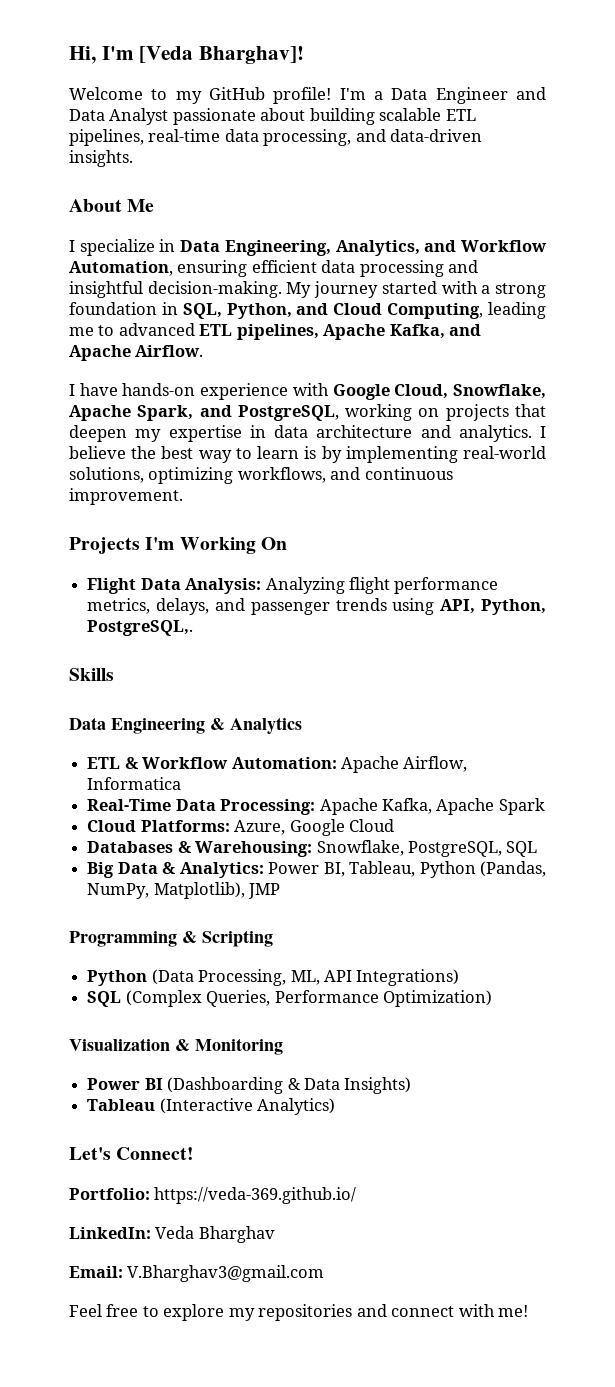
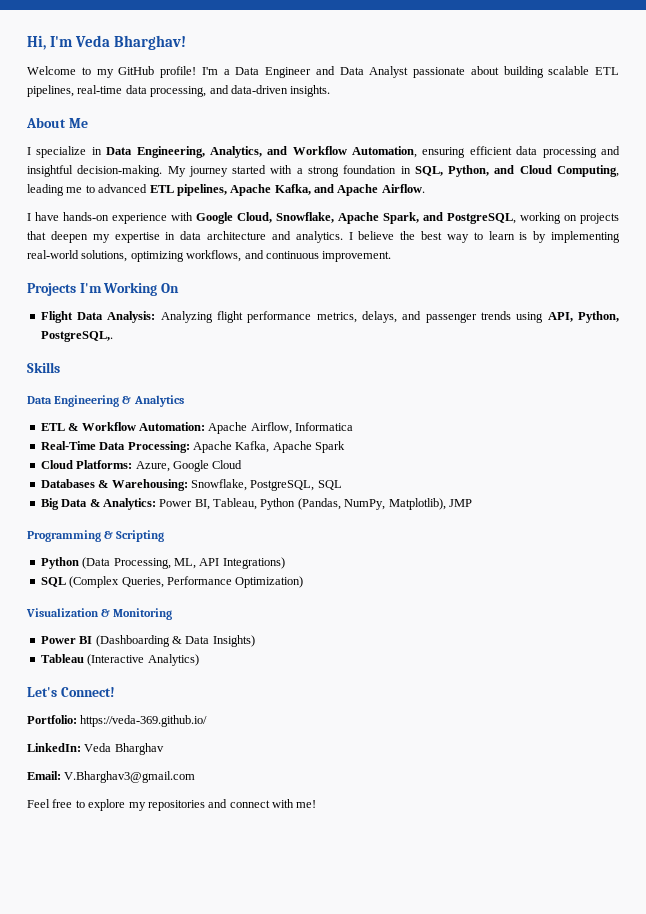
- Hi, I'm [Veda Bharghav]!
+ Hi, I'm Veda Bharghav!

